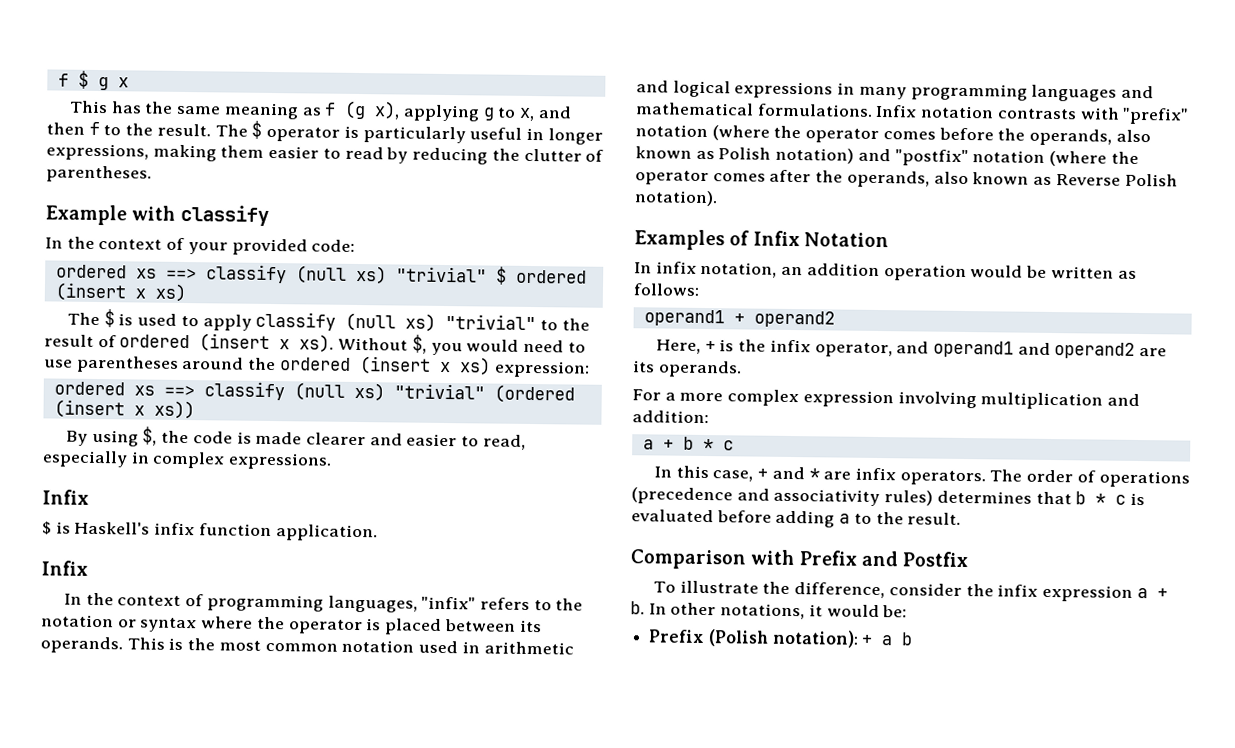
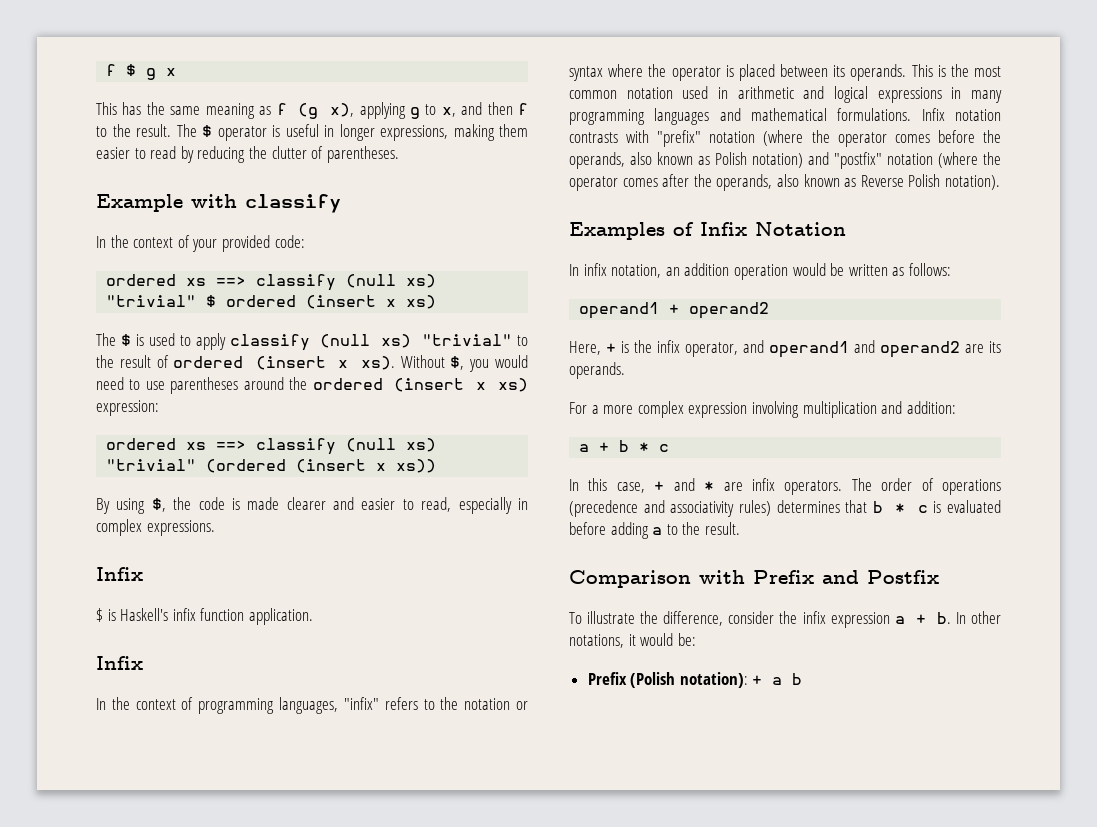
- The $ operator is particularly useful in longer expressions, making them easier to read by reducing the clutter of parentheses.
+ The $ operator is useful in longer expressions, making them easier to read by reducing the clutter of parentheses.

